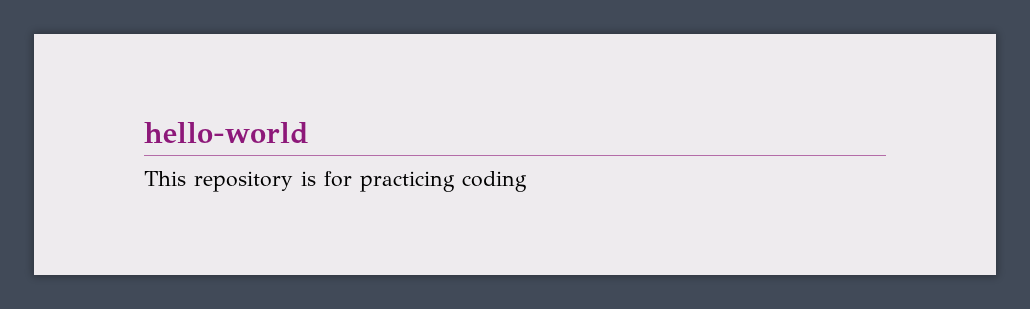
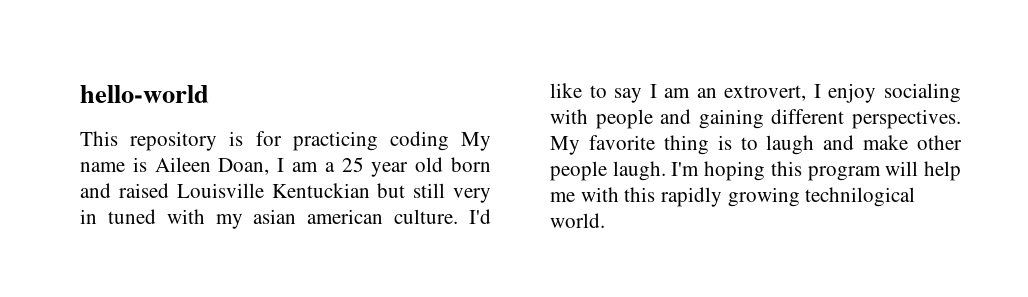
- This repository is for practicing coding
+ This repository is for practicing coding My name is Aileen Doan, I am a 25 year old born and raised Louisville Kentuckian but still very in tuned with my asian american culture. I'd like to say I am an extrovert, I enjoy socialing with people and gaining different perspectives. My favorite thing is to laugh and make other people laugh. I'm hoping this program will help me with this rapidly growing technilogical world.

